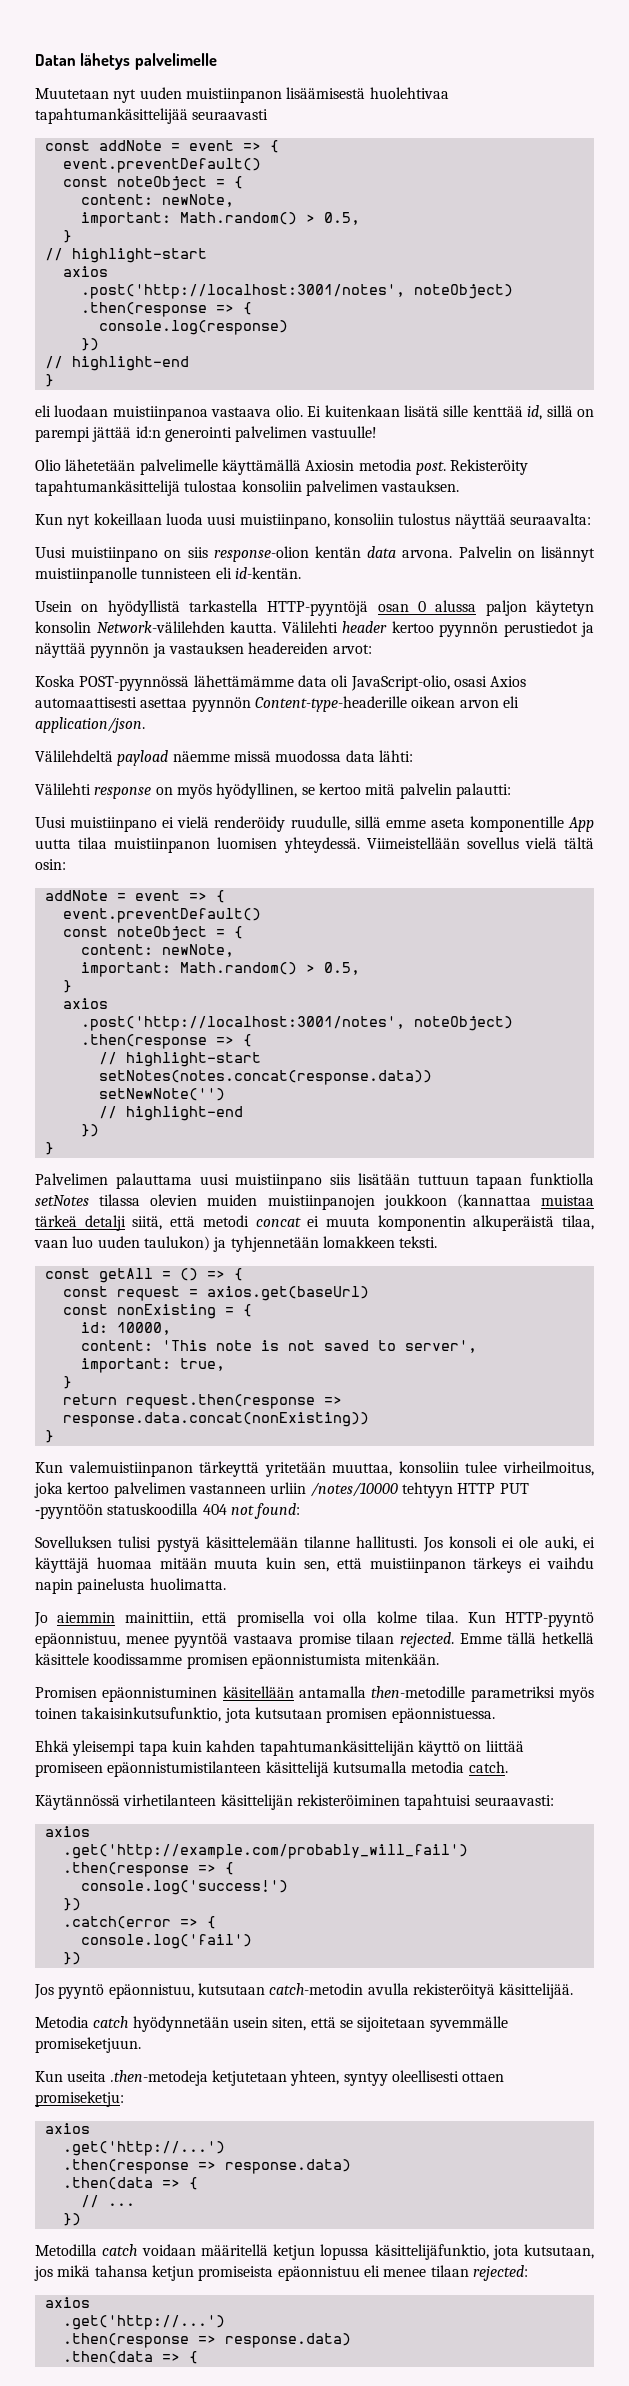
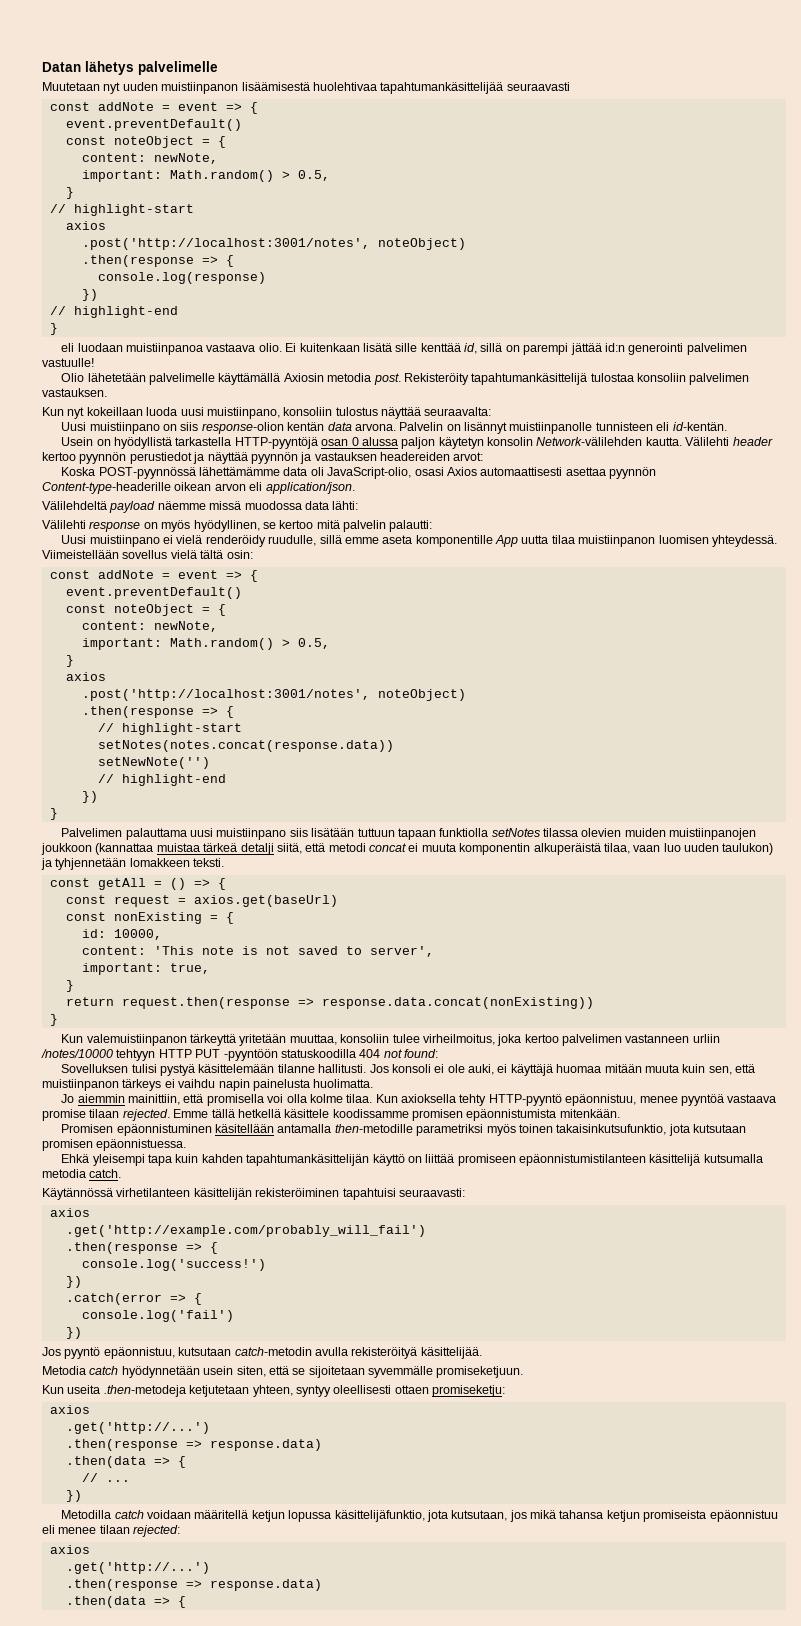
  Viimeistellään sovellus vielä tältä osin:
- addNote = event => {
+ const addNote = event => {
- Kun HTTP-pyyntö epäonnistuu, menee pyyntöä vastaava promise tilaan rejected.
+ Kun axioksella tehty HTTP-pyyntö epäonnistuu, menee pyyntöä vastaava promise tilaan rejected.

